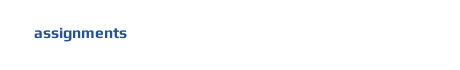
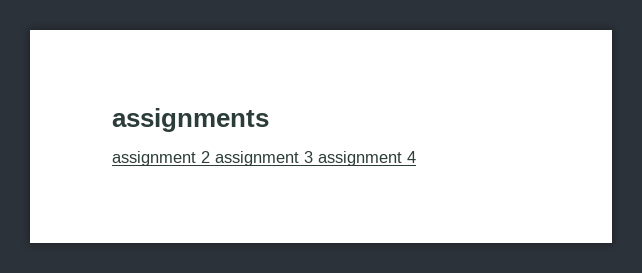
+ assignment 2 assignment 3 assignment 4

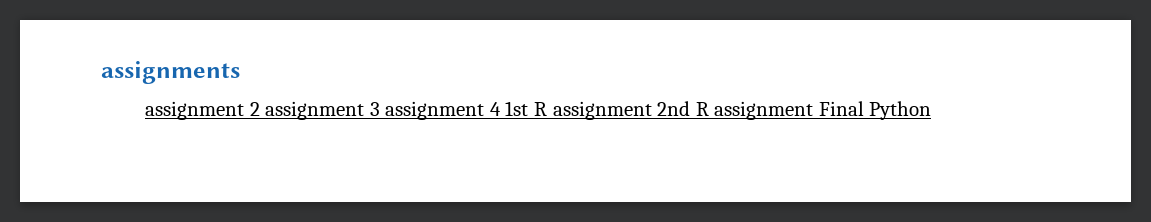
- assignment 2 assignment 3 assignment 4
+ assignment 2 assignment 3 assignment 4 1st R assignment 2nd R assignment Final Python

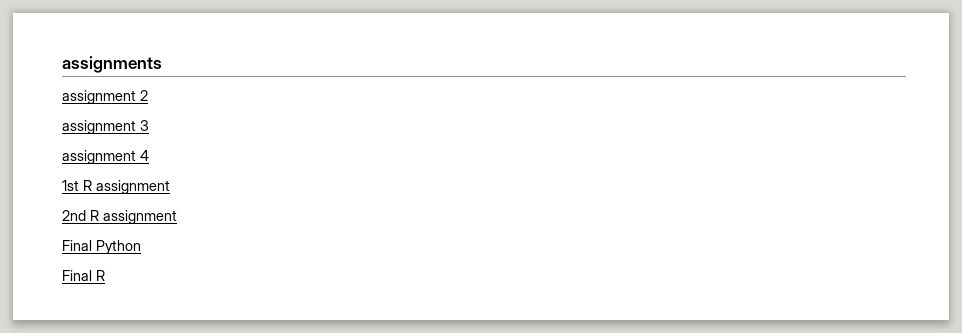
- assignment 2 assignment 3 assignment 4 1st R assignment 2nd R assignment Final Python
+ assignment 2
+ assignment 3
+ assignment 4
+ 1st R assignment
+ 2nd R assignment
+ Final Python
+ Final R

